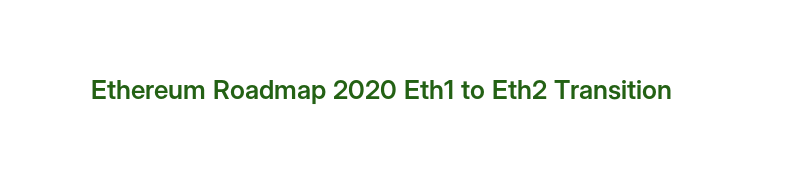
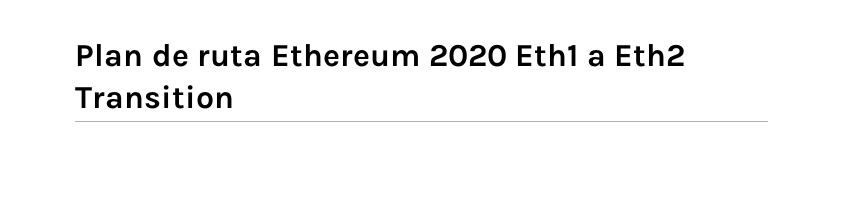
- Ethereum Roadmap 2020 Eth1 to Eth2 Transition
+ Plan de ruta Ethereum 2020 Eth1 a Eth2 Transition

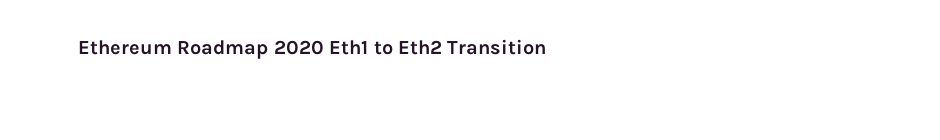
- Plan de ruta Ethereum 2020 Eth1 a Eth2 Transition
+ Ethereum Roadmap 2020 Eth1 to Eth2 Transition

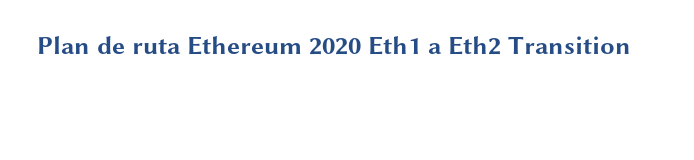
- Ethereum Roadmap 2020 Eth1 to Eth2 Transition
+ Plan de ruta Ethereum 2020 Eth1 a Eth2 Transition

